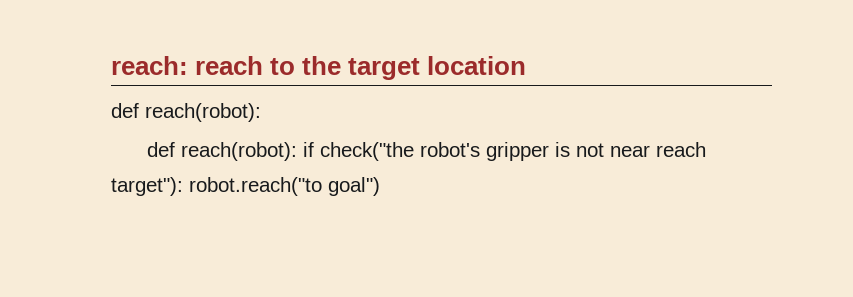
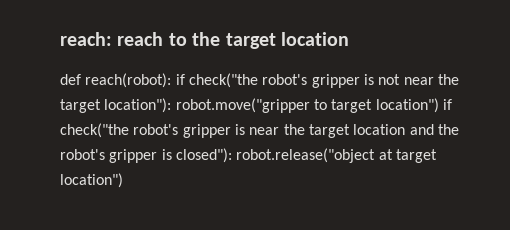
  reach: reach to the target location
- def reach(robot):
- def reach(robot): if check("the robot's gripper is not near reach target"): robot.reach("to goal")
+ def reach(robot): if check("the robot's gripper is not near the target location"): robot.move("gripper to target location") if check("the robot's gripper is near the target location and the robot's gripper is closed"): robot.release("object at target location")

